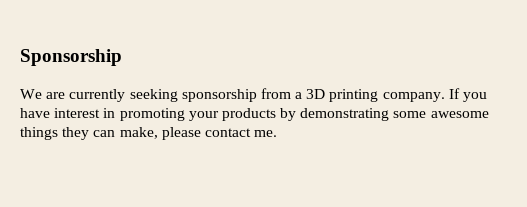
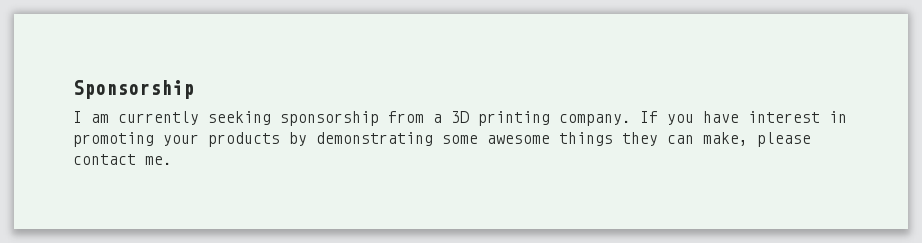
- We are currently seeking sponsorship from a 3D printing company.
+ I am currently seeking sponsorship from a 3D printing company.

